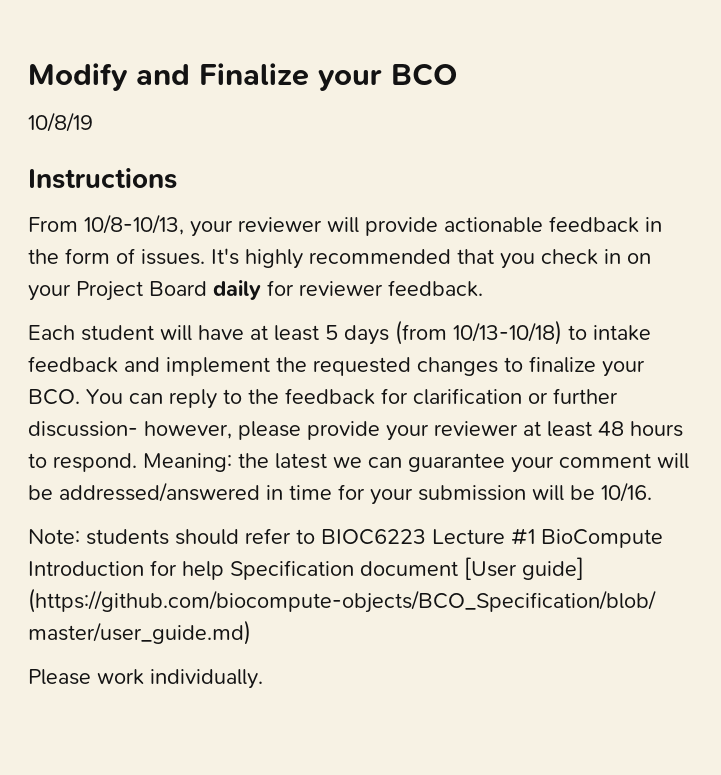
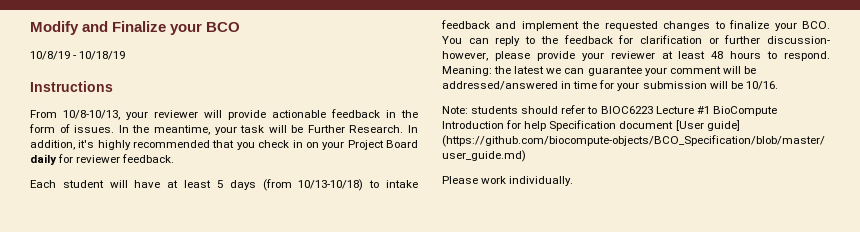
- 10/8/19
+ 10/8/19 - 10/18/19
- It's highly recommended that you check in on your Project Board daily for reviewer feedback.
+ In the meantime, your task will be Further Research. In addition, it's highly recommended that you check in on your Project Board daily for reviewer feedback.

